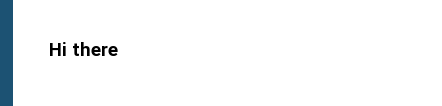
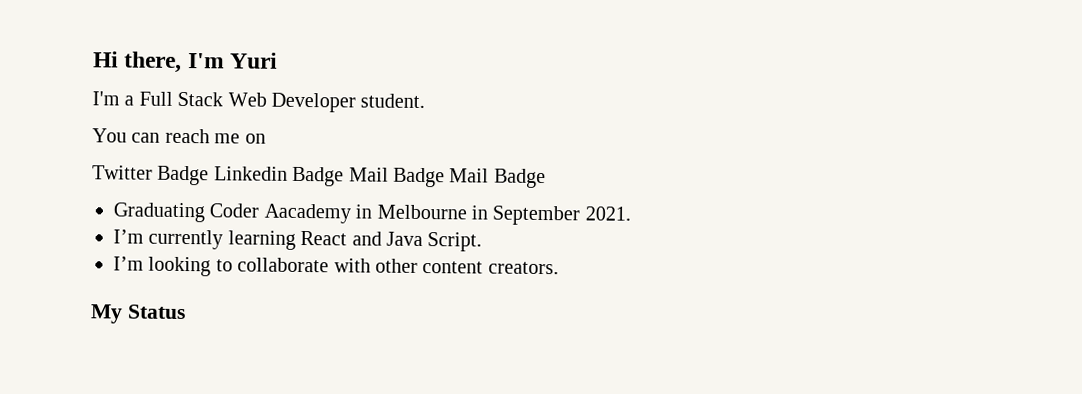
- Hi there
+ Hi there, I'm Yuri
+ I'm a Full Stack Web Developer student.
+ You can reach me on
+ Twitter Badge Linkedin Badge Mail Badge Mail Badge
+ Graduating Coder Aacademy in Melbourne in September 2021.
+ I’m currently learning React and Java Script.
+ I’m looking to collaborate with other content creators.
+ My Status

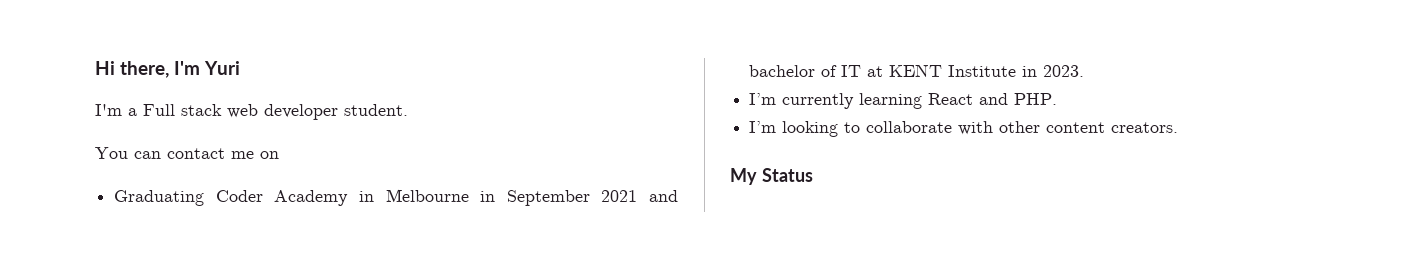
- I'm a Full Stack Web Developer student.
+ I'm a Full stack web developer student.
- You can reach me on
+ You can contact me on
- Twitter Badge Linkedin Badge Mail Badge Mail Badge
- Graduating Coder Aacademy in Melbourne in September 2021.
+ Graduating Coder Academy in Melbourne in September 2021 and bachelor of IT at KENT Institute in 2023.
- I’m currently learning React and Java Script.
+ I’m currently learning React and PHP.

